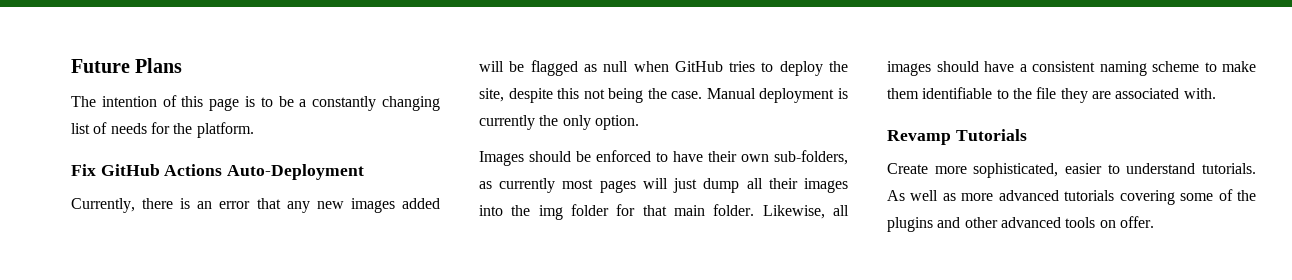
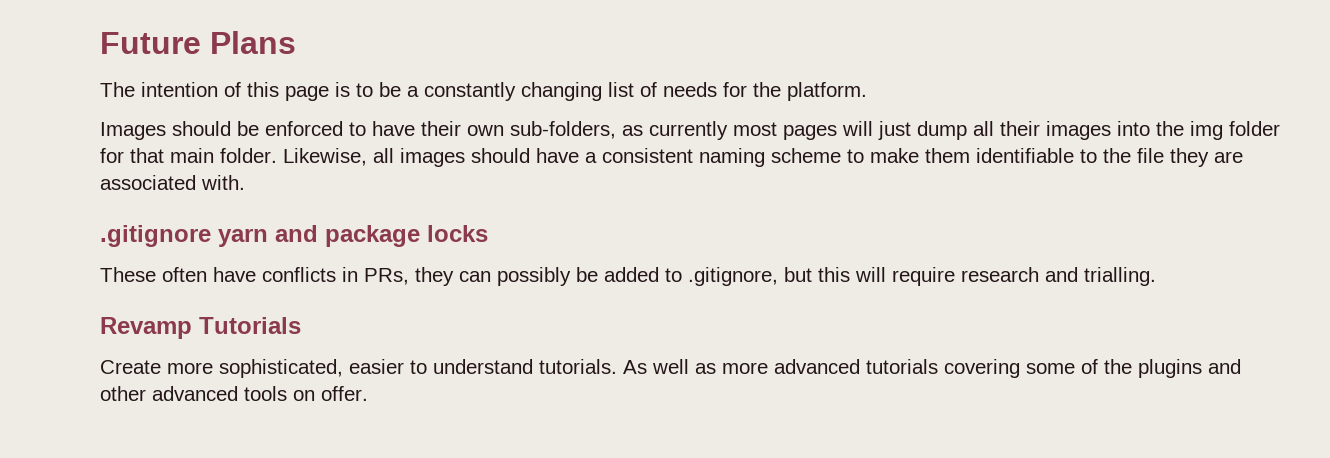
- Fix GitHub Actions Auto-Deployment
- Currently, there is an error that any new images added will be flagged as null when GitHub tries to deploy the site, despite this not being the case. Manual deployment is currently the only option.
+ .gitignore yarn and package locks
+ These often have conflicts in PRs, they can possibly be added to .gitignore, but this will require research and trialling.

